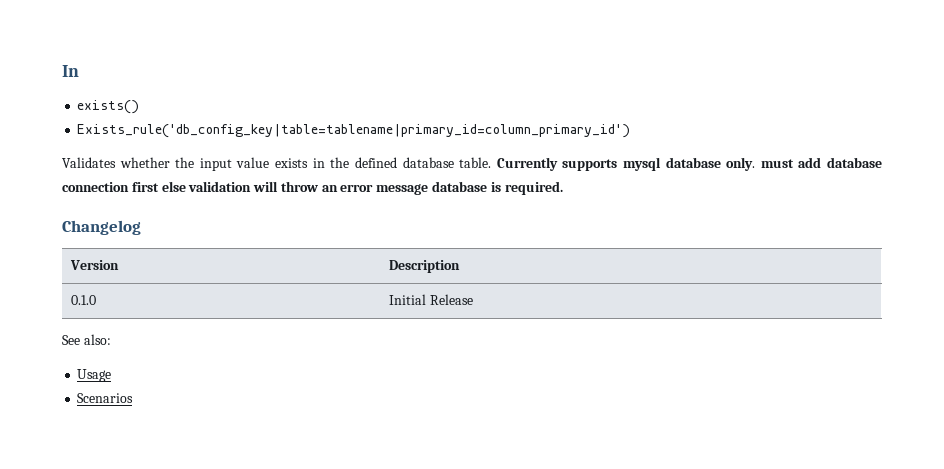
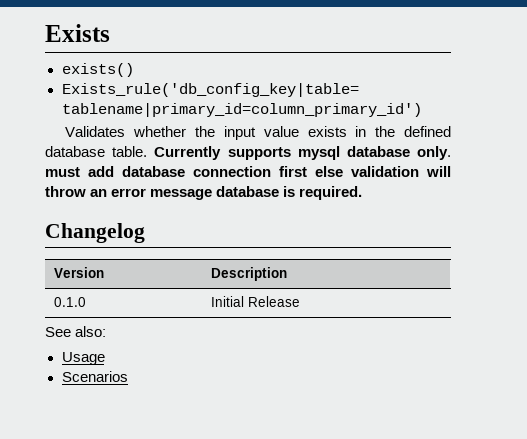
- In
+ Exists

